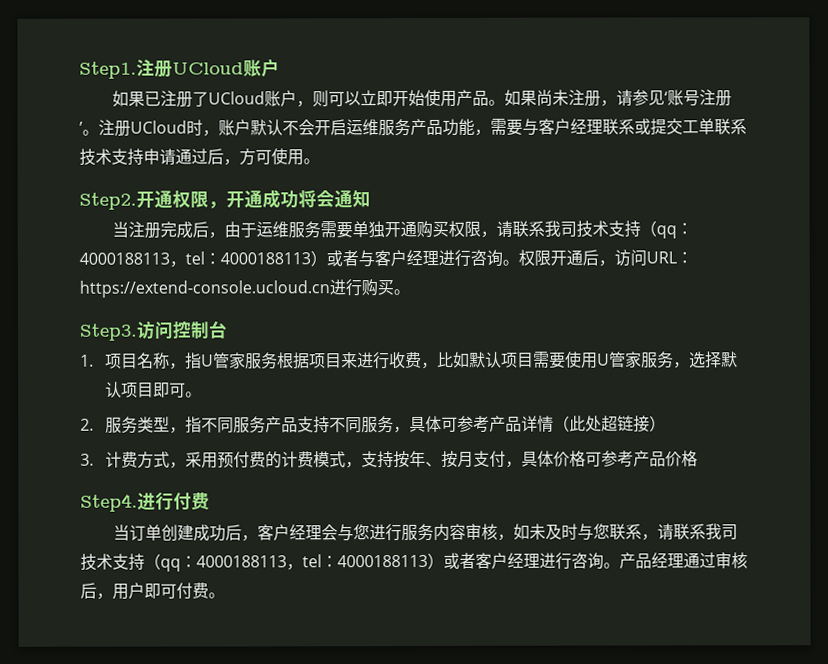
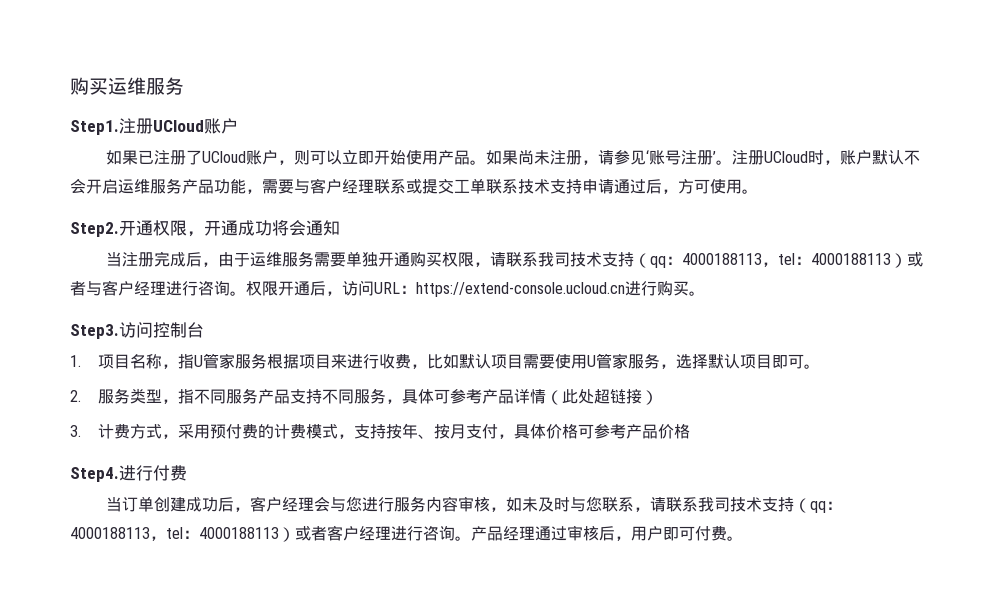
+ 购买运维服务

